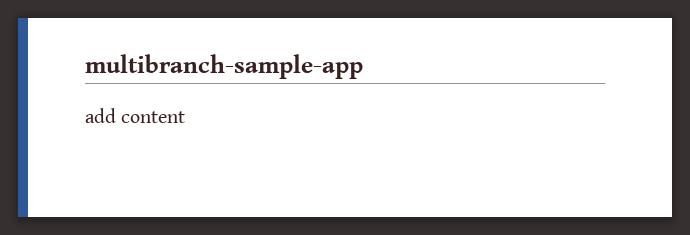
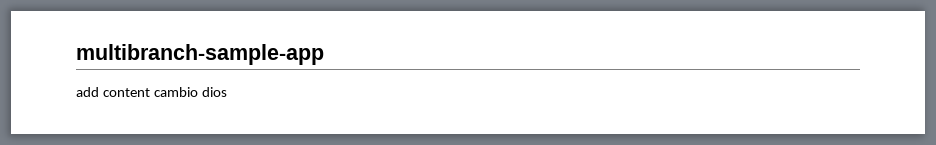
- add content
+ add content cambio dios

